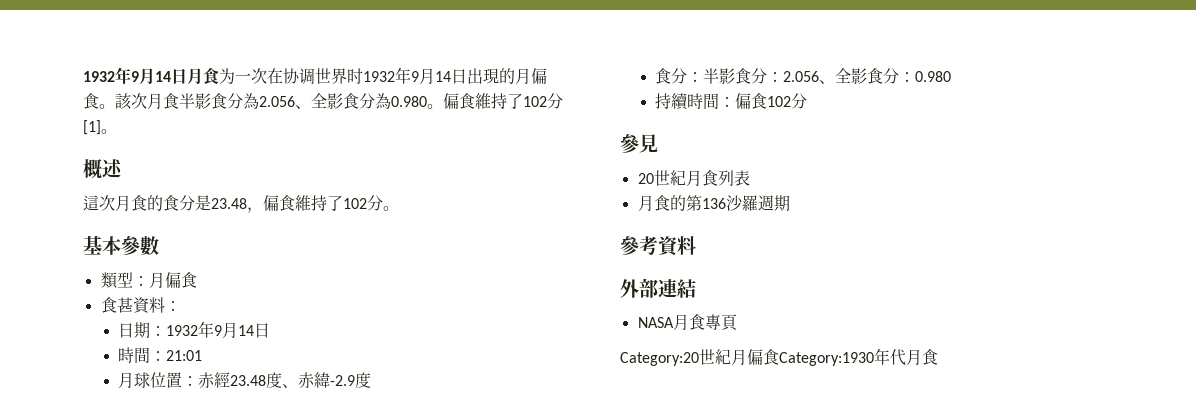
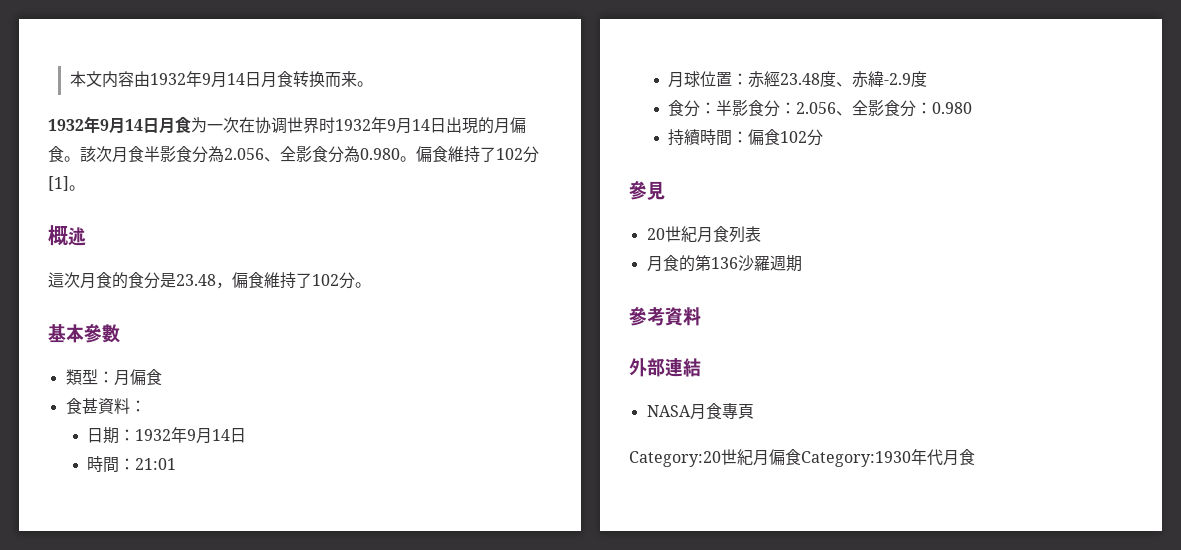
+ 本文内容由1932年9月14日月食转换而来。

